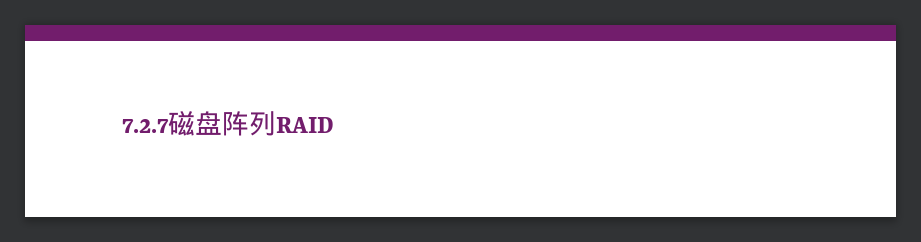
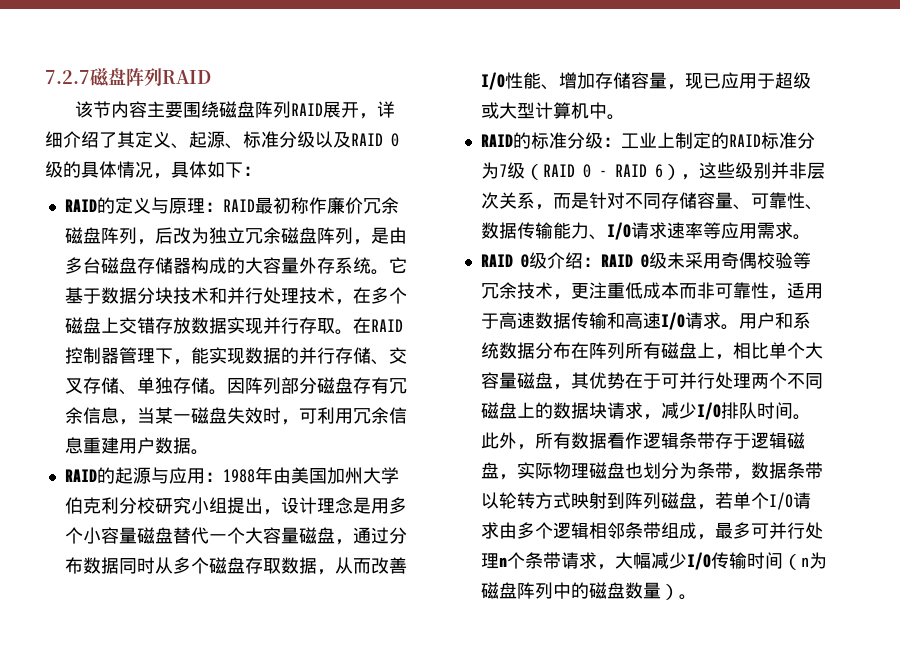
+ 该节内容主要围绕磁盘阵列RAID展开，详细介绍了其定义、起源、标准分级以及RAID 0级的具体情况，具体如下：
+ RAID的定义与原理：RAID最初称作廉价冗余磁盘阵列，后改为独立冗余磁盘阵列，是由多台磁盘存储器构成的大容量外存系统。它基于数据分块技术和并行处理技术，在多个磁盘上交错存放数据实现并行存取。在RAID控制器管理下，能实现数据的并行存储、交叉存储、单独存储。因阵列部分磁盘存有冗余信息，当某一磁盘失效时，可利用冗余信息重建用户数据。
+ RAID的起源与应用：1988年由美国加州大学伯克利分校研究小组提出，设计理念是用多个小容量磁盘替代一个大容量磁盘，通过分布数据同时从多个磁盘存取数据，从而改善I/O性能、增加存储容量，现已应用于超级或大型计算机中。
+ RAID的标准分级：工业上制定的RAID标准分为7级（RAID 0 - RAID 6），这些级别并非层次关系，而是针对不同存储容量、可靠性、数据传输能力、I/O请求速率等应用需求。
+ RAID 0级介绍：RAID 0级未采用奇偶校验等冗余技术，更注重低成本而非可靠性，适用于高速数据传输和高速I/O请求。用户和系统数据分布在阵列所有磁盘上，相比单个大容量磁盘，其优势在于可并行处理两个不同磁盘上的数据块请求，减少I/O排队时间。此外，所有数据看作逻辑条带存于逻辑磁盘，实际物理磁盘也划分为条带，数据条带以轮转方式映射到阵列磁盘，若单个I/O请求由多个逻辑相邻条带组成，最多可并行处理n个条带请求，大幅减少I/O传输时间（n为磁盘阵列中的磁盘数量）。

